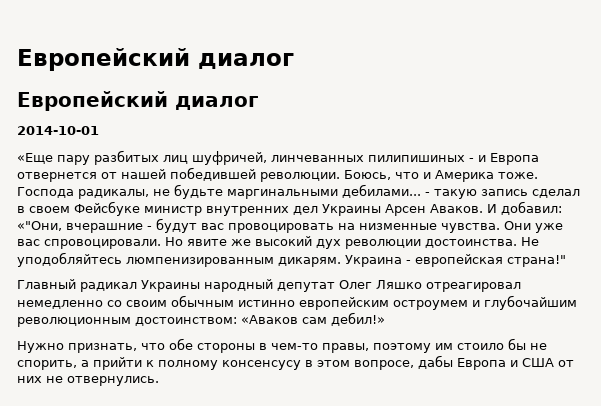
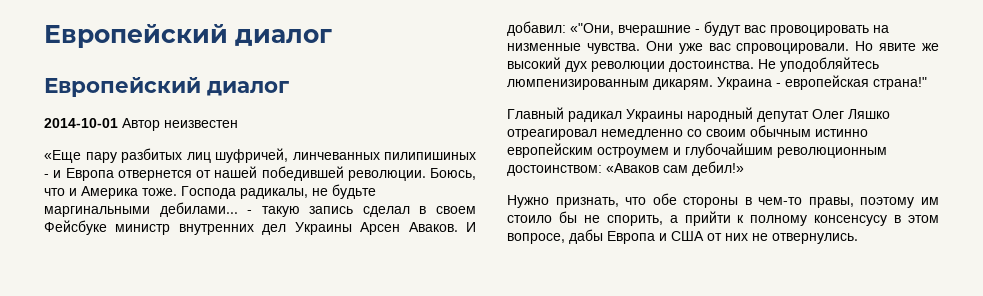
- 2014-10-01
+ 2014-10-01 Автор неизвестен

